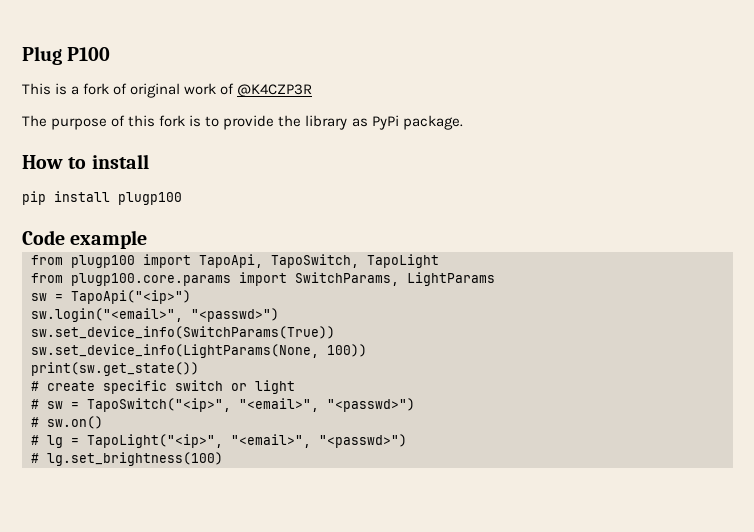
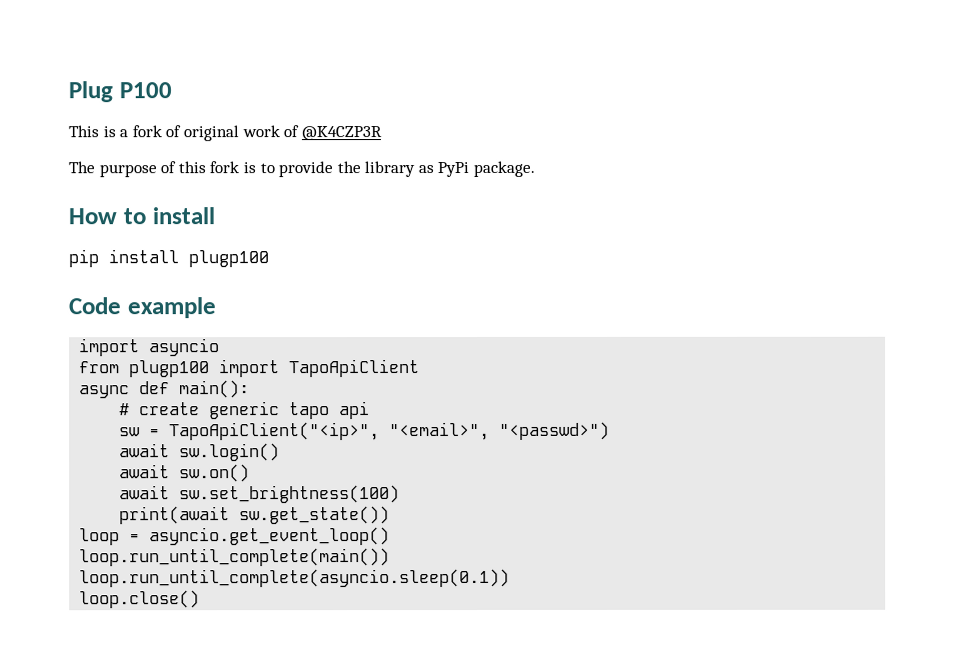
+ import asyncio
- from plugp100 import TapoApi, TapoSwitch, TapoLight
- from plugp100.core.params import SwitchParams, LightParams
- sw = TapoApi("<ip>")
- sw.login("<email>", "<passwd>")
- sw.set_device_info(SwitchParams(True))
- sw.set_device_info(LightParams(None, 100))
- print(sw.get_state())
- # create specific switch or light
- # sw = TapoSwitch("<ip>", "<email>", "<passwd>")
- # sw.on()
- # lg = TapoLight("<ip>", "<email>", "<passwd>")
- # lg.set_brightness(100)
+ from plugp100 import TapoApiClient
+ async def main():
+ # create generic tapo api
+ sw = TapoApiClient("<ip>", "<email>", "<passwd>")
+ await sw.login()
+ await sw.on()
+ await sw.set_brightness(100)
+ print(await sw.get_state())
+ loop = asyncio.get_event_loop()
+ loop.run_until_complete(main())
+ loop.run_until_complete(asyncio.sleep(0.1))
+ loop.close()

